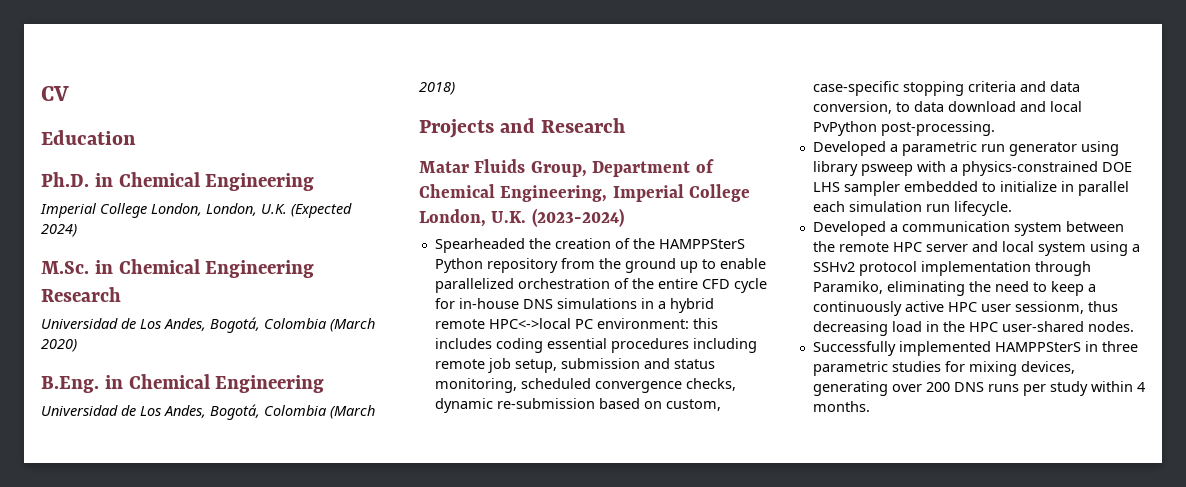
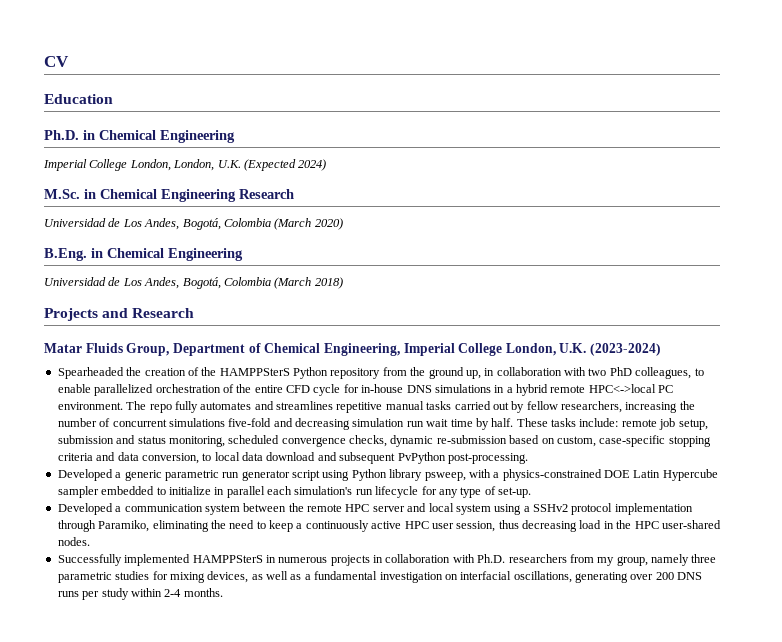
- Spearheaded the creation of the HAMPPSterS Python repository from the ground up to enable parallelized orchestration of the entire CFD cycle for in-house DNS simulations in a hybrid remote HPC<->local PC environment: this includes coding essential procedures including remote job setup, submission and status monitoring, scheduled convergence checks, dynamic re-submission based on custom, case-specific stopping criteria and data conversion, to data download and local PvPython post-processing.
+ Spearheaded the creation of the HAMPPSterS Python repository from the ground up, in collaboration with two PhD colleagues, to enable parallelized orchestration of the entire CFD cycle for in-house DNS simulations in a hybrid remote HPC<->local PC environment. The repo fully automates and streamlines repetitive manual tasks carried out by fellow researchers, increasing the number of concurrent simulations five-fold and decreasing simulation run wait time by half. These tasks include: remote job setup, submission and status monitoring, scheduled convergence checks, dynamic re-submission based on custom, case-specific stopping criteria and data conversion, to local data download and subsequent PvPython post-processing.
- Developed a parametric run generator using library psweep with a physics-constrained DOE LHS sampler embedded to initialize in parallel each simulation run lifecycle.
+ Developed a generic parametric run generator script using Python library psweep, with a physics-constrained DOE Latin Hypercube sampler embedded to initialize in parallel each simulation's run lifecycle for any type of set-up.
- Developed a communication system between the remote HPC server and local system using a SSHv2 protocol implementation through Paramiko, eliminating the need to keep a continuously active HPC user sessionm, thus decreasing load in the HPC user-shared nodes.
+ Developed a communication system between the remote HPC server and local system using a SSHv2 protocol implementation through Paramiko, eliminating the need to keep a continuously active HPC user session, thus decreasing load in the HPC user-shared nodes.
- Successfully implemented HAMPPSterS in three parametric studies for mixing devices, generating over 200 DNS runs per study within 4 months.
+ Successfully implemented HAMPPSterS in numerous projects in collaboration with Ph.D. researchers from my group, namely three parametric studies for mixing devices, as well as a fundamental investigation on interfacial oscillations, generating over 200 DNS runs per study within 2-4 months.

